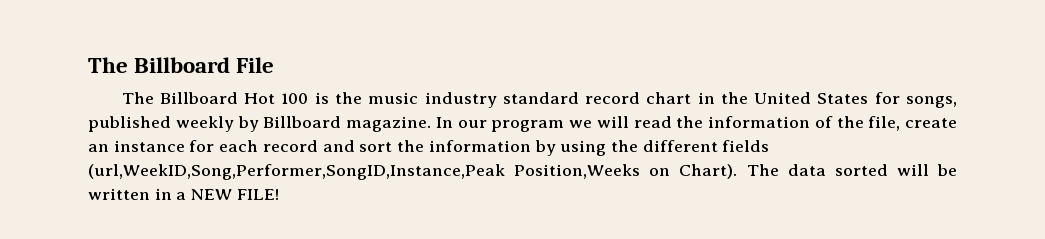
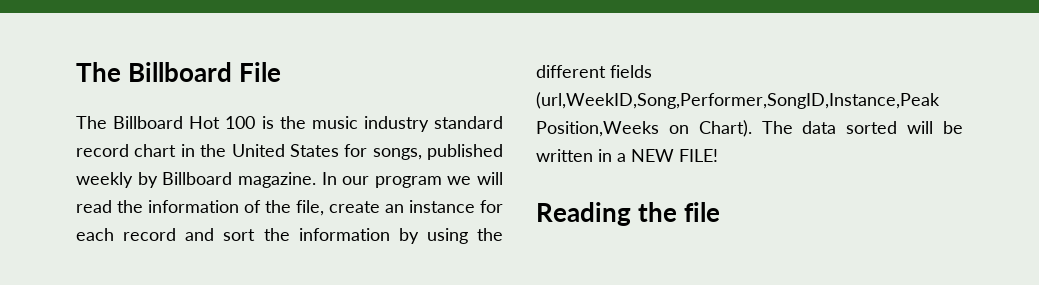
+ Reading the file

